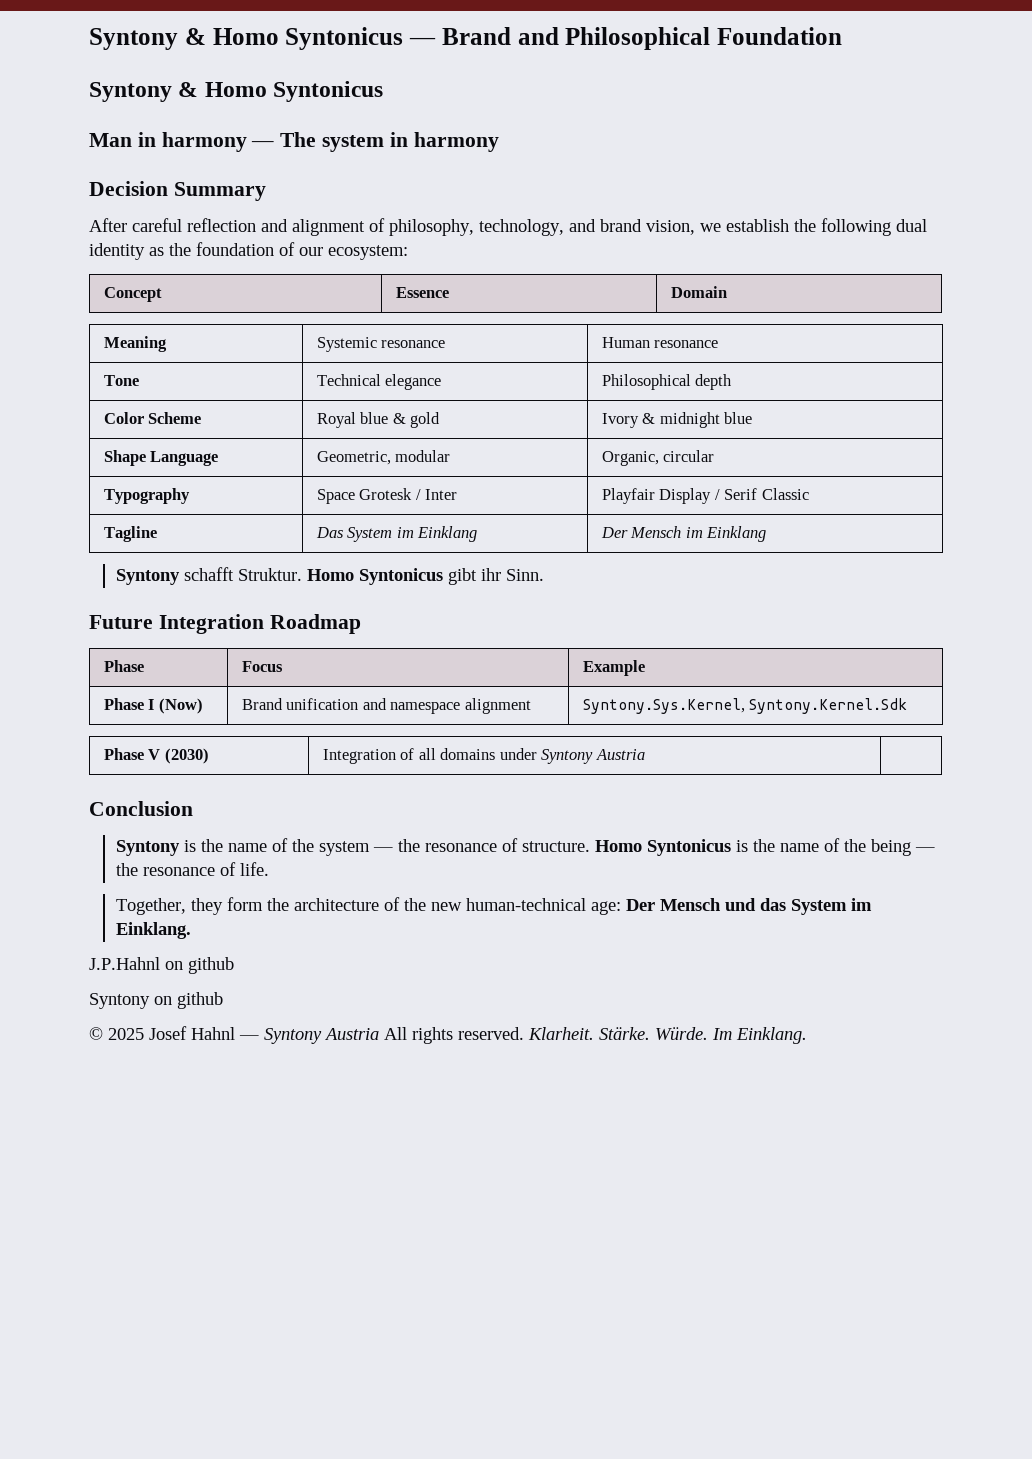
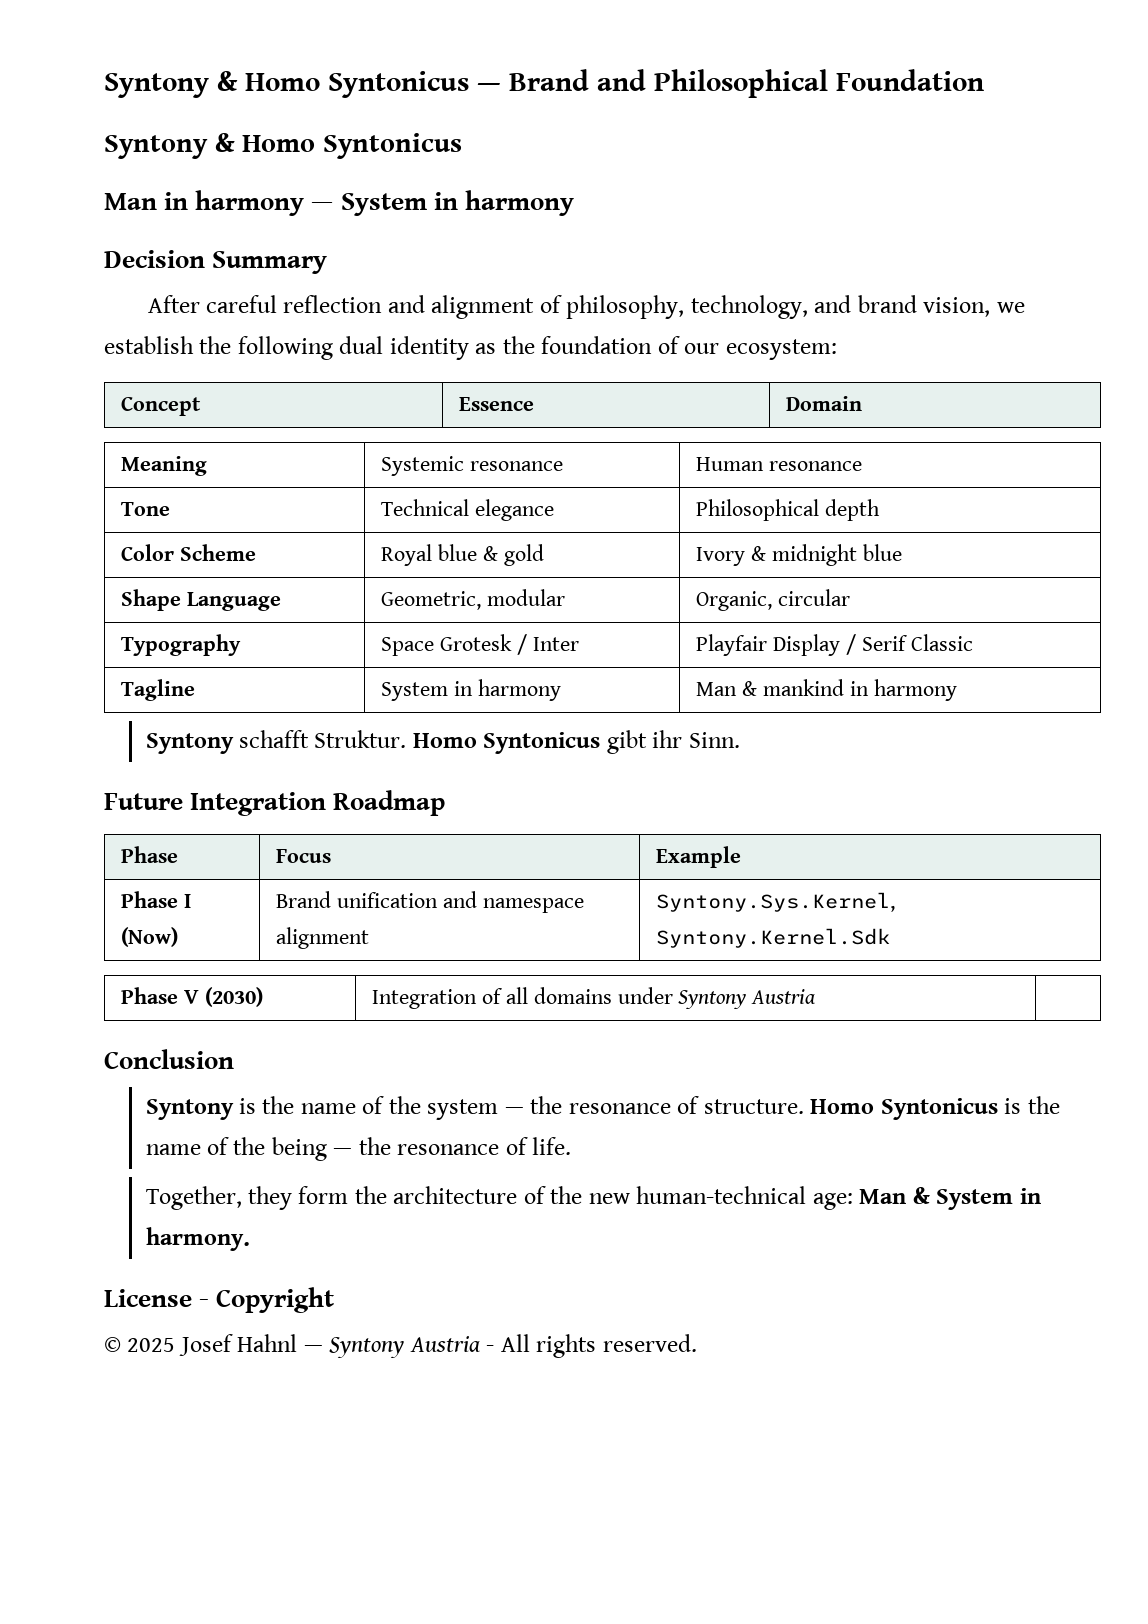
- Man in harmony — The system in harmony
+ Man in harmony — System in harmony
- Tagline | Das System im Einklang | Der Mensch im Einklang
+ Tagline | System in harmony | Man & mankind in harmony
- Together, they form the architecture of the new human-technical age: Der Mensch und das System im Einklang.
- J.P.Hahnl on github
- Syntony on github
+ Together, they form the architecture of the new human-technical age: Man & System in harmony.
+ License - Copyright
- © 2025 Josef Hahnl — Syntony Austria All rights reserved. Klarheit. Stärke. Würde. Im Einklang.
+ © 2025 Josef Hahnl — Syntony Austria - All rights reserved.

